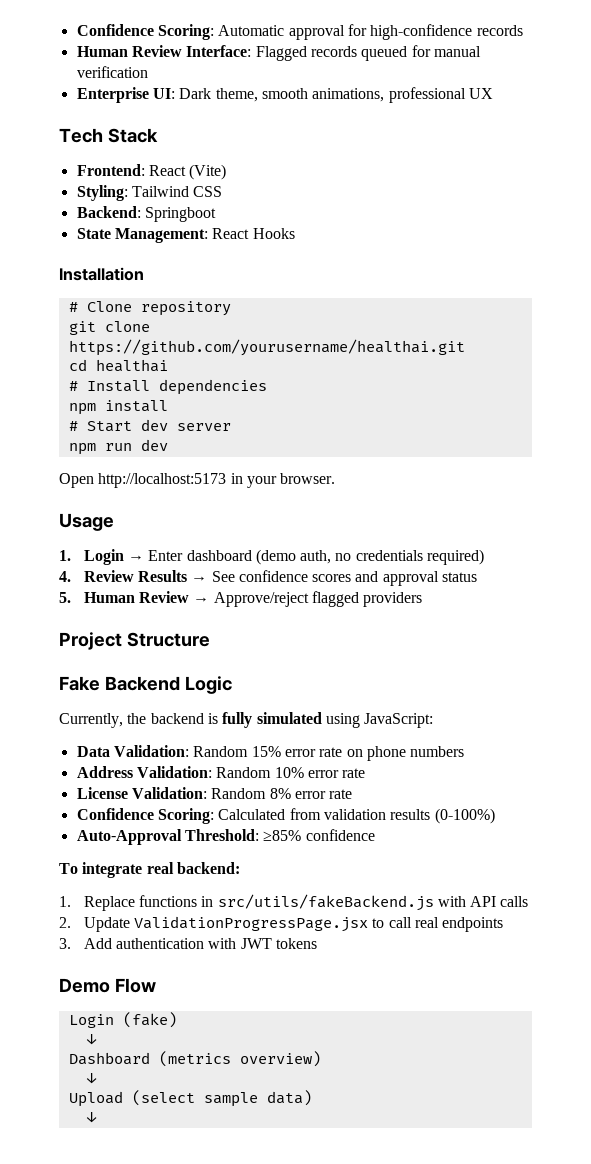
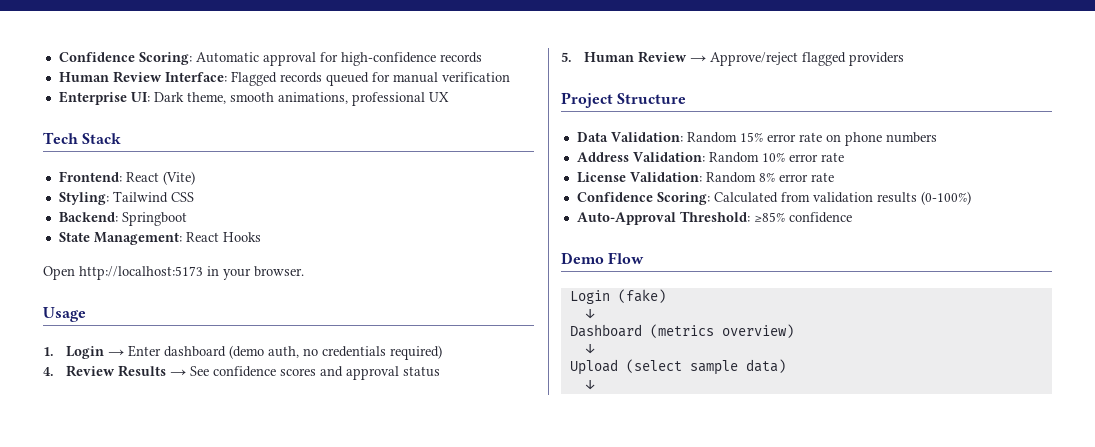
- Installation
- # Clone repository
- git clone https://github.com/yourusername/healthai.git
- cd healthai
- # Install dependencies
- npm install
- # Start dev server
- npm run dev
- Fake Backend Logic
- Currently, the backend is fully simulated using JavaScript:
- To integrate real backend:
- 1. Replace functions in src/utils/fakeBackend.js with API calls
- 2. Update ValidationProgressPage.jsx to call real endpoints
- 3. Add authentication with JWT tokens

